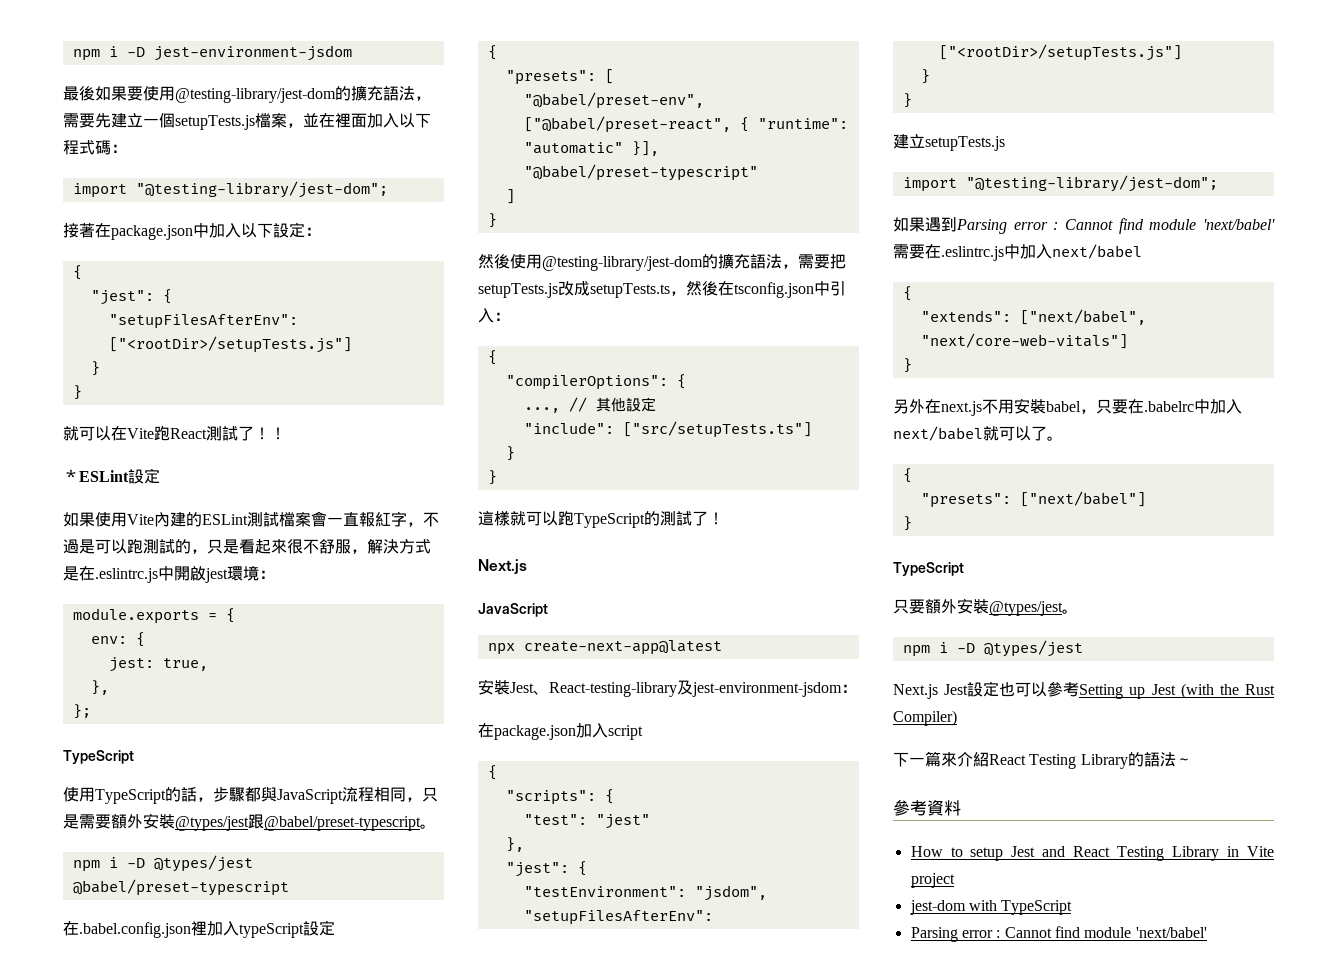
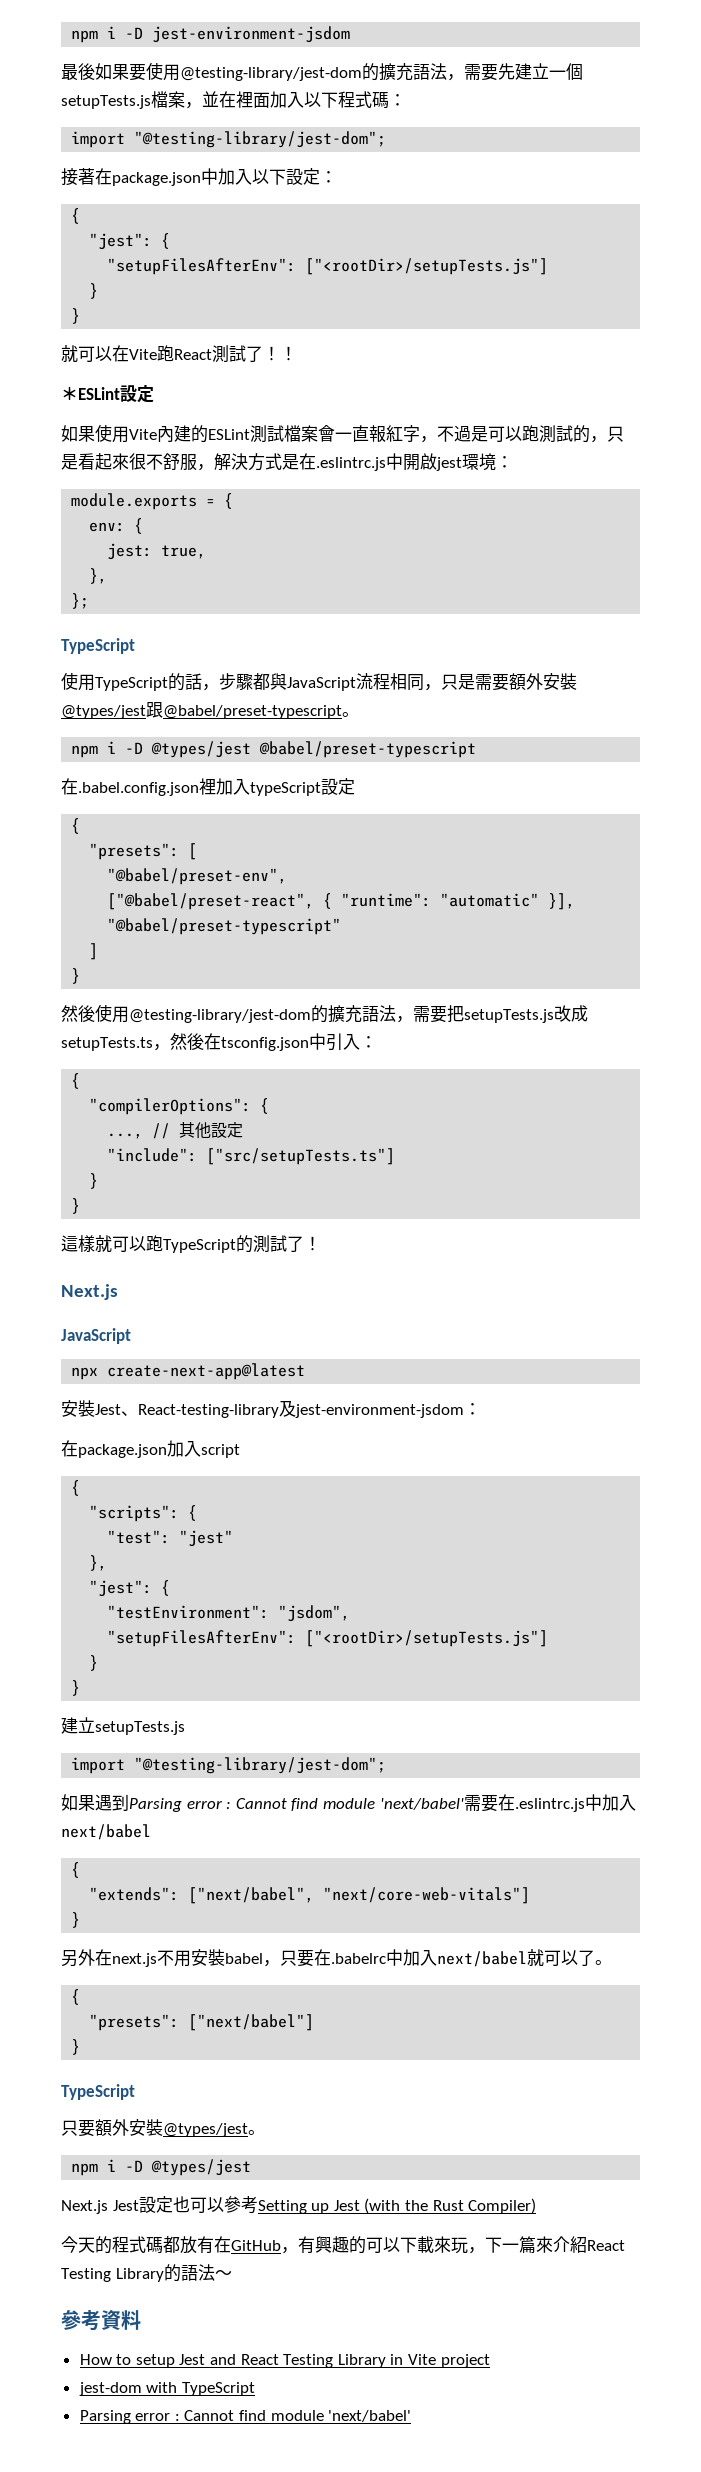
- 下一篇來介紹React Testing Library的語法～
+ 今天的程式碼都放有在GitHub，有興趣的可以下載來玩，下一篇來介紹React Testing Library的語法～

